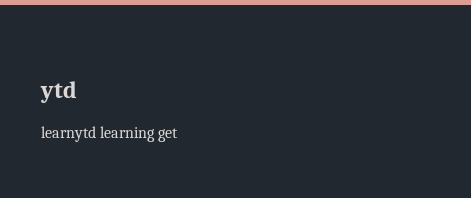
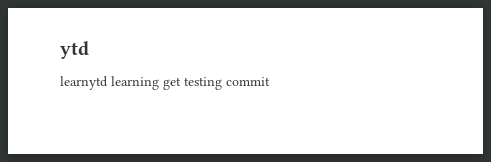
- learnytd learning get
+ learnytd learning get testing commit

